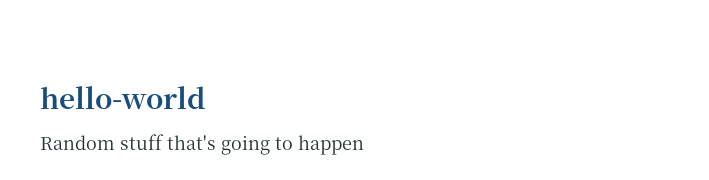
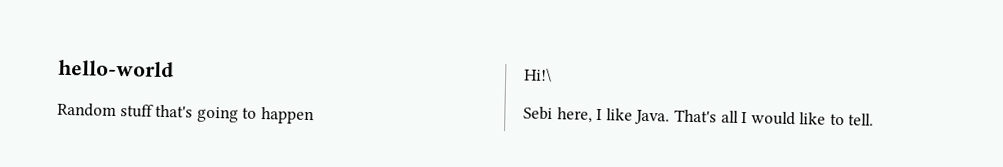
+ Hi!\
+ Sebi here, I like Java. That's all I would like to tell.

